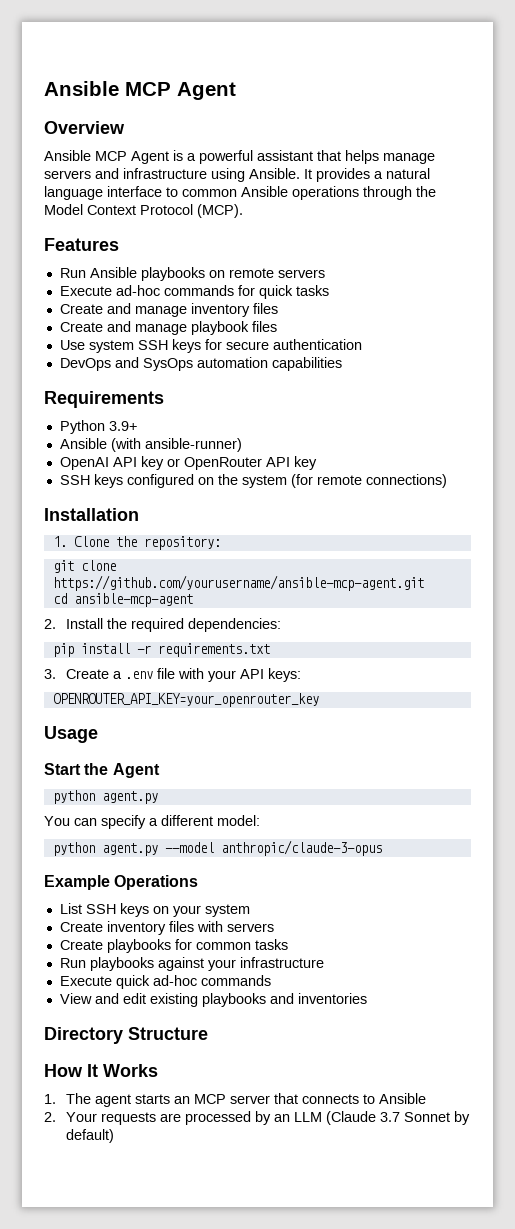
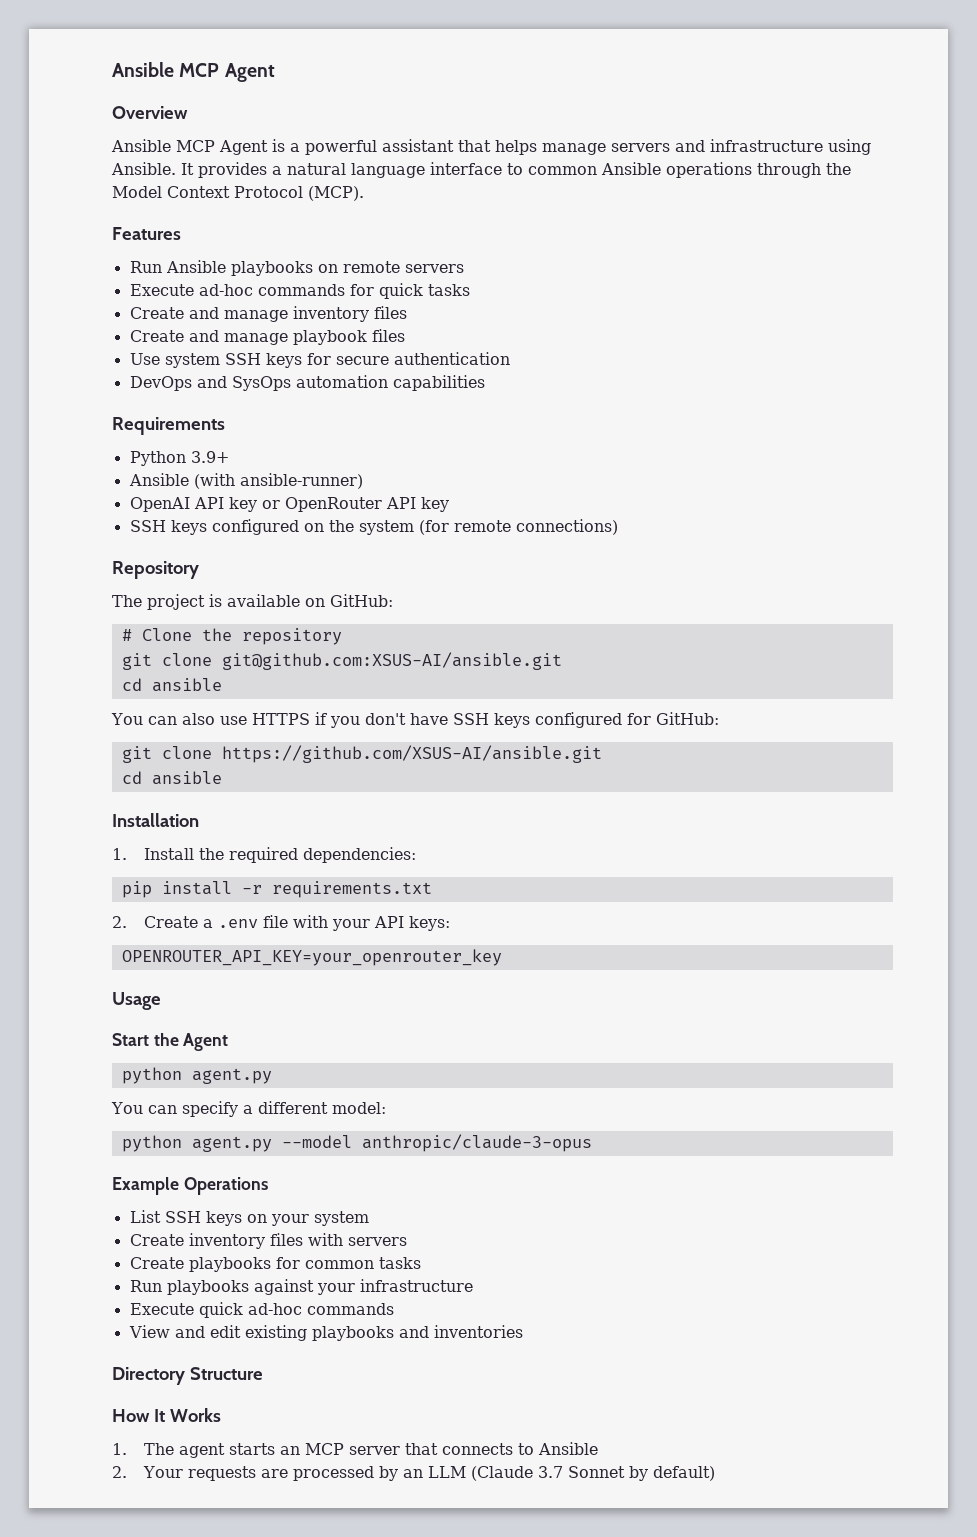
+ Repository
+ The project is available on GitHub:
+ # Clone the repository
+ git clone git@github.com:XSUS-AI/ansible.git
+ cd ansible
+ You can also use HTTPS if you don't have SSH keys configured for GitHub:
+ git clone https://github.com/XSUS-AI/ansible.git
+ cd ansible
  Installation
- 1. Clone the repository:
- git clone https://github.com/yourusername/ansible-mcp-agent.git
- cd ansible-mcp-agent
- 2. Install the required dependencies:
+ 1. Install the required dependencies:
- 3. Create a .env file with your API keys:
+ 2. Create a .env file with your API keys:

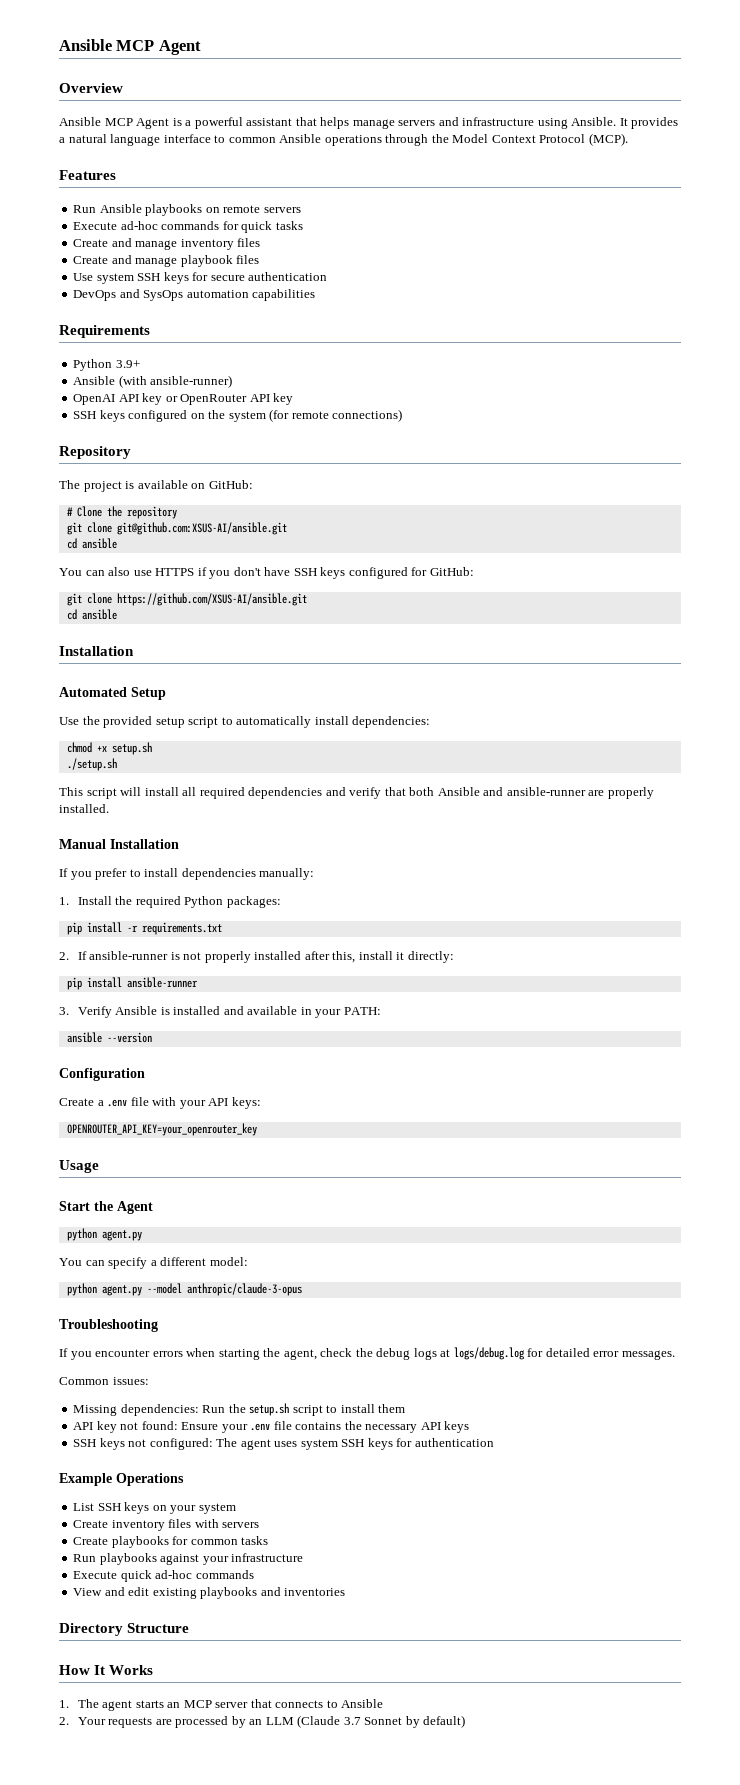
+ Automated Setup
+ Use the provided setup script to automatically install dependencies:
+ chmod +x setup.sh
+ ./setup.sh
+ This script will install all required dependencies and verify that both Ansible and ansible-runner are properly installed.
+ Manual Installation
+ If you prefer to install dependencies manually:
- 1. Install the required dependencies:
+ 1. Install the required Python packages:
- 2. Create a .env file with your API keys:
+ 2. If ansible-runner is not properly installed after this, install it directly:
+ pip install ansible-runner
+ 3. Verify Ansible is installed and available in your PATH:
+ ansible --version
+ Configuration
+ Create a .env file with your API keys:
+ Troubleshooting
+ If you encounter errors when starting the agent, check the debug logs at logs/debug.log for detailed error messages.
+ Common issues:
+ Missing dependencies: Run the setup.sh script to install them
+ API key not found: Ensure your .env file contains the necessary API keys
+ SSH keys not configured: The agent uses system SSH keys for authentication

